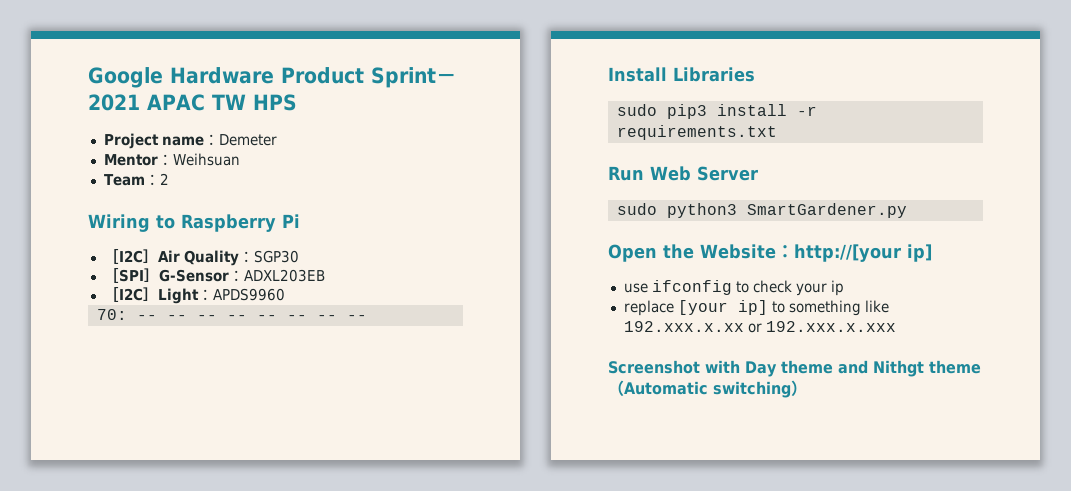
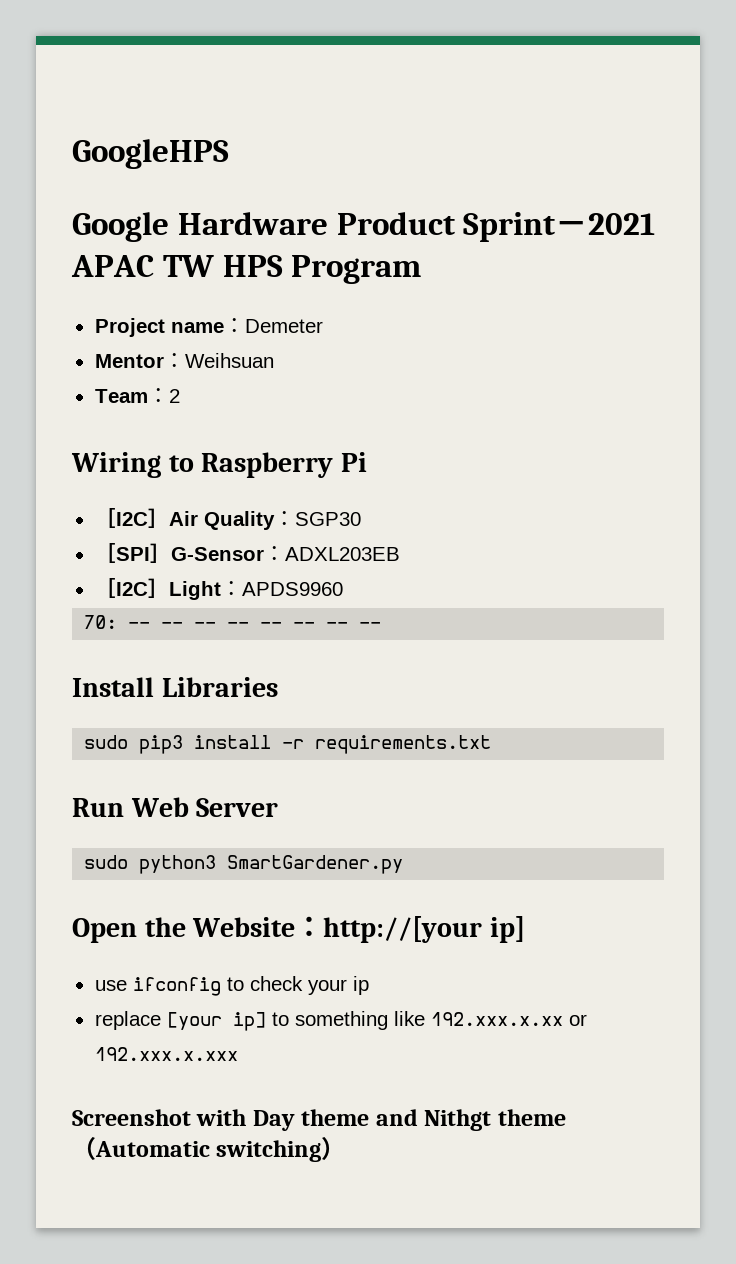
+ GoogleHPS
- Google Hardware Product Sprint－2021 APAC TW HPS
+ Google Hardware Product Sprint－2021 APAC TW HPS Program

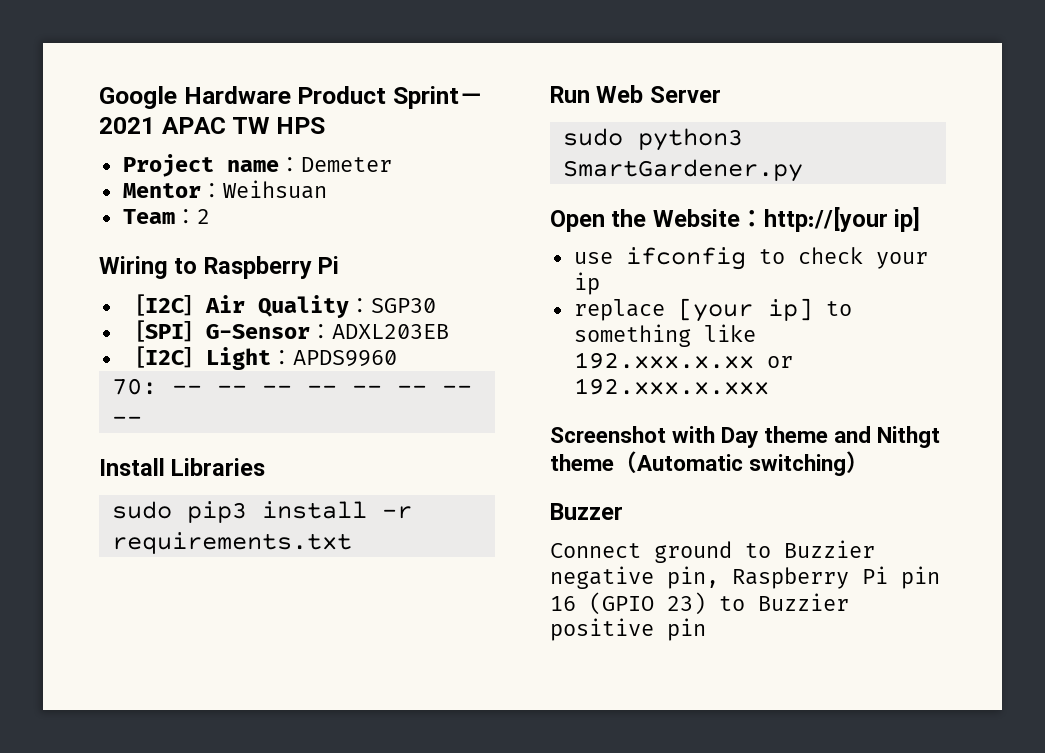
- GoogleHPS
- Google Hardware Product Sprint－2021 APAC TW HPS Program
+ Google Hardware Product Sprint－2021 APAC TW HPS
+ Buzzer
+ Connect ground to Buzzier negative pin, Raspberry Pi pin 16 (GPIO 23) to Buzzier positive pin

